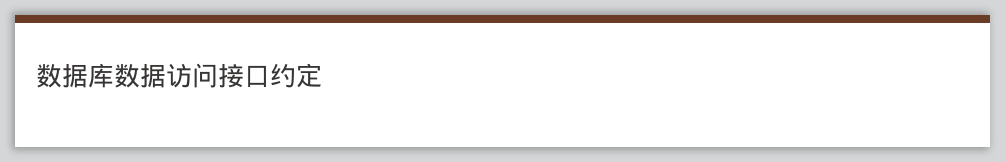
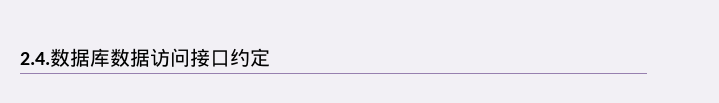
- 数据库数据访问接口约定
+ 2.4.数据库数据访问接口约定

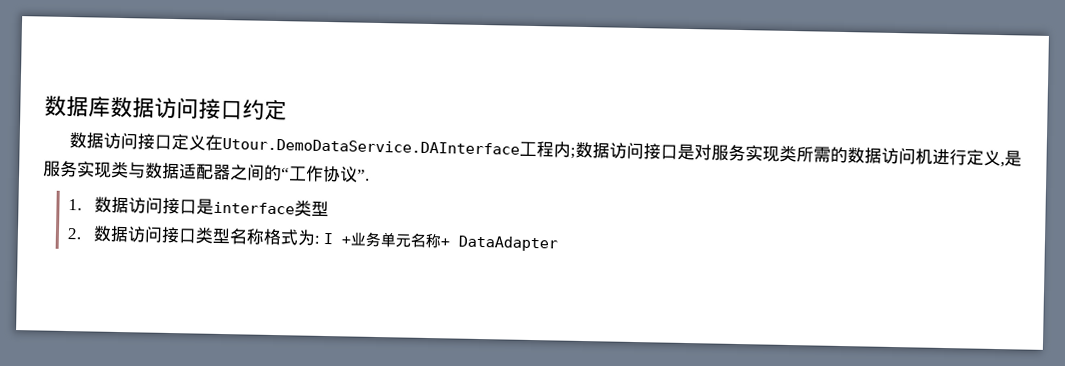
- 2.4.数据库数据访问接口约定
+ 数据库数据访问接口约定
+ 数据访问接口定义在Utour.DemoDataService.DAInterface工程内;数据访问接口是对服务实现类所需的数据访问机进行定义,是服务实现类与数据适配器之间的“工作协议”.
+ 1.数据访问接口是interface类型
+ 2.数据访问接口类型名称格式为: I +业务单元名称+ DataAdapter

